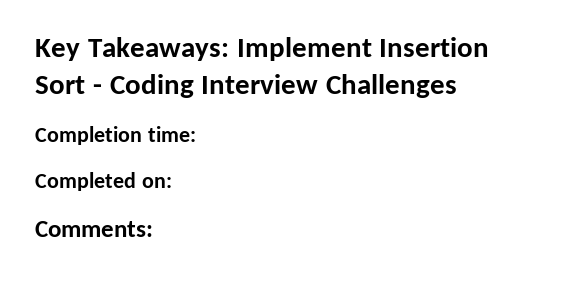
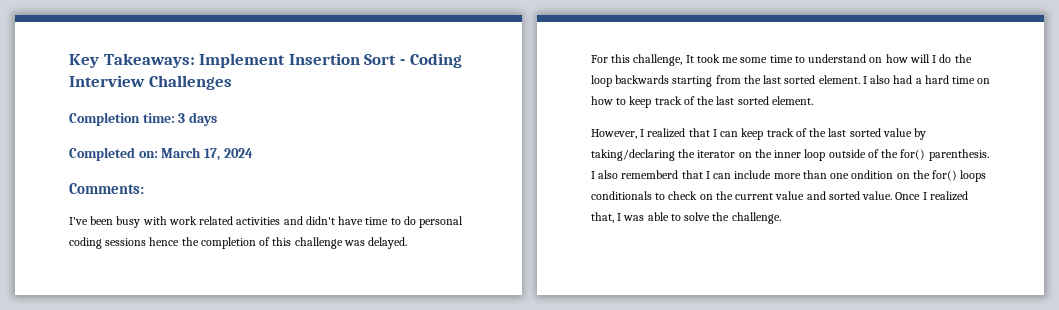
- Completion time:
+ Completion time: 3 days
- Completed on:
+ Completed on: March 17, 2024
  Comments:
+ I've been busy with work related activities and didn't have time to do personal coding sessions hence the completion of this challenge was delayed.
+ For this challenge, It took me some time to understand on how will I do the loop backwards starting from the last sorted element. I also had a hard time on how to keep track of the last sorted element.
+ However, I realized that I can keep track of the last sorted value by taking/declaring the iterator on the inner loop outside of the for() parenthesis. I also rememberd that I can include more than one ondition on the for() loops conditionals to check on the current value and sorted value. Once I realized that, I was able to solve the challenge.

